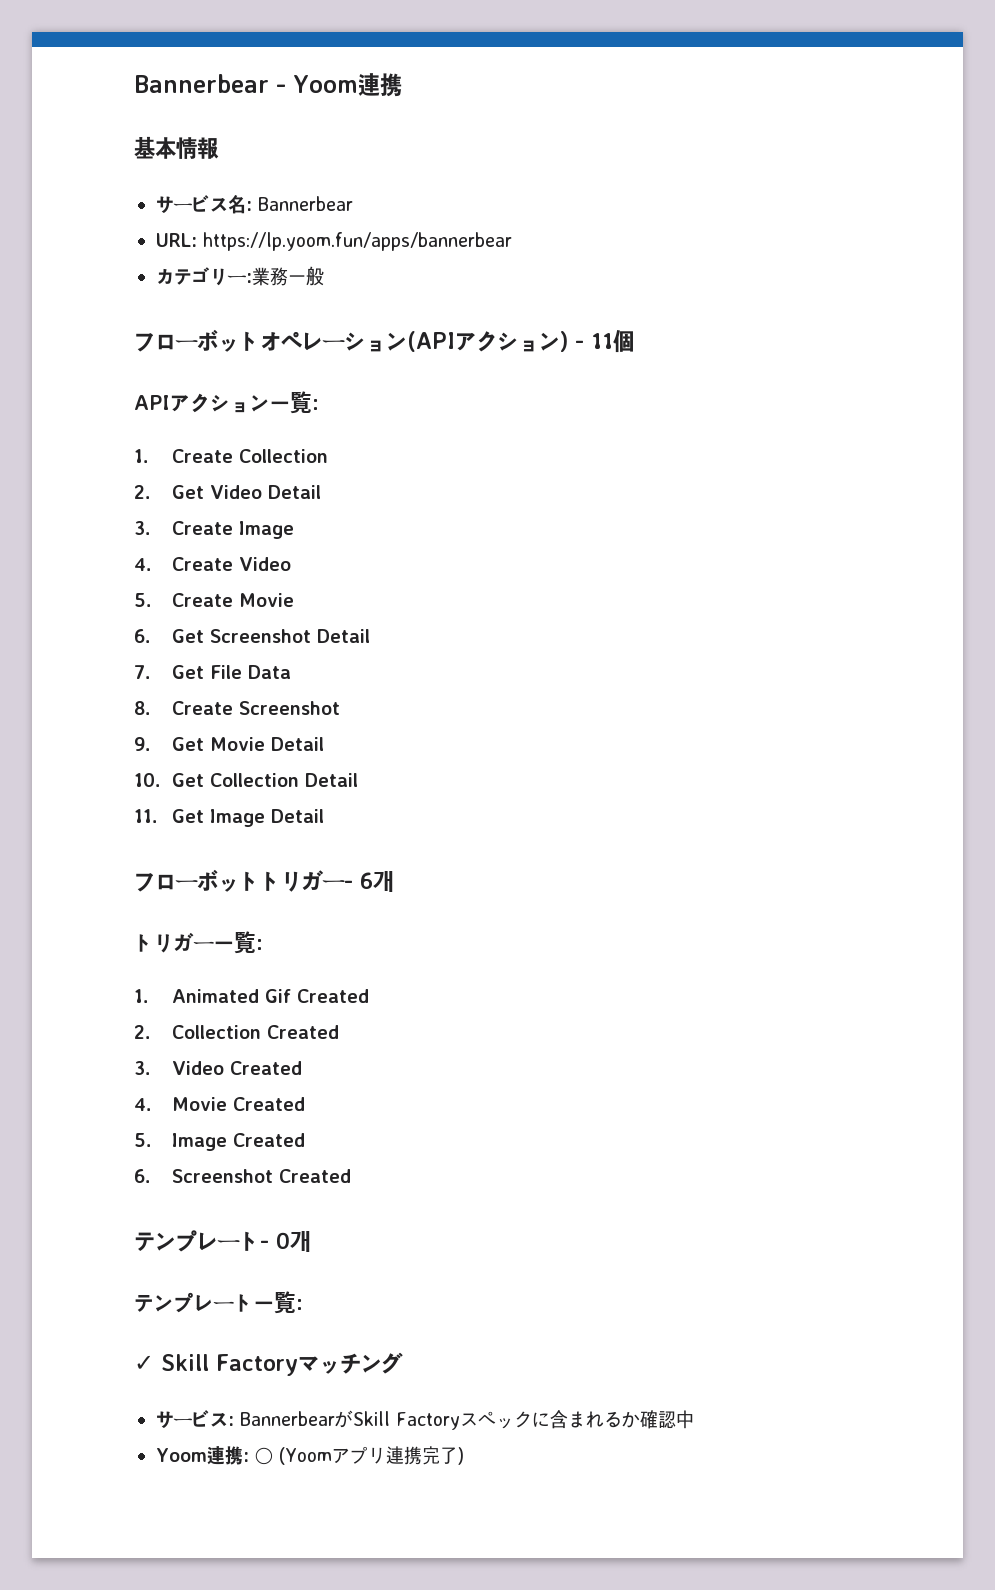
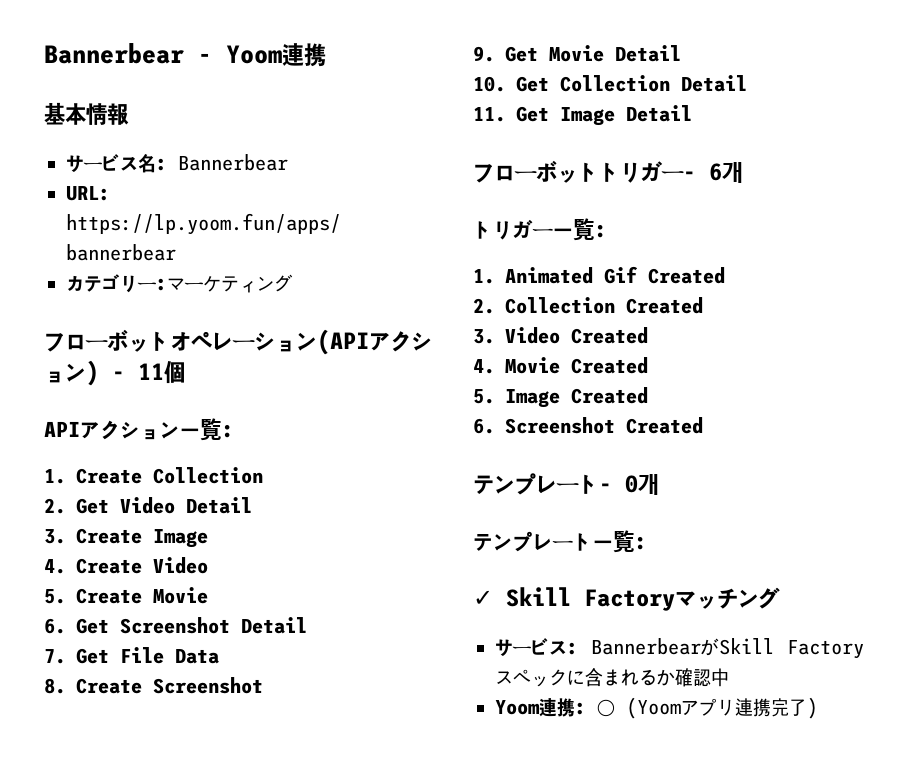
- カテゴリー:業務一般
+ カテゴリー:マーケティング

